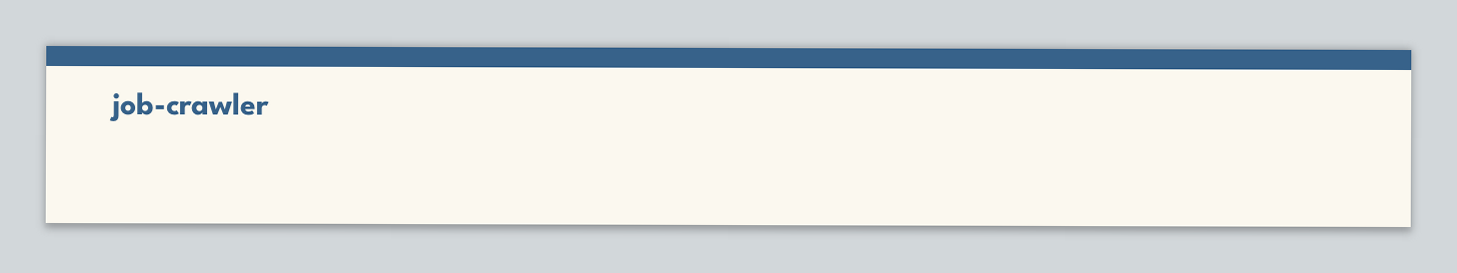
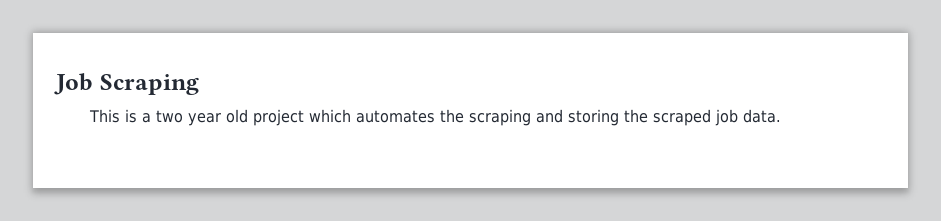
- job-crawler
+ Job Scraping
+ This is a two year old project which automates the scraping and storing the scraped job data.

